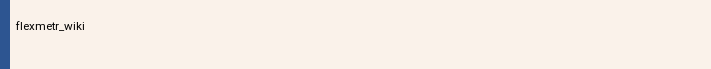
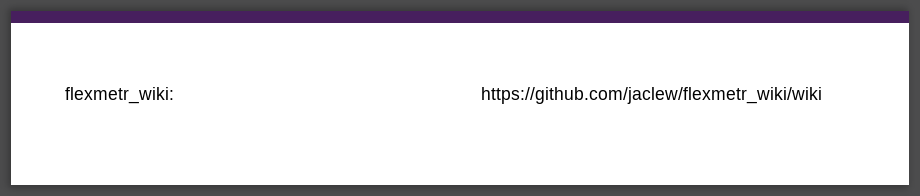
- flexmetr_wiki
+ flexmetr_wiki: https://github.com/jaclew/flexmetr_wiki/wiki

